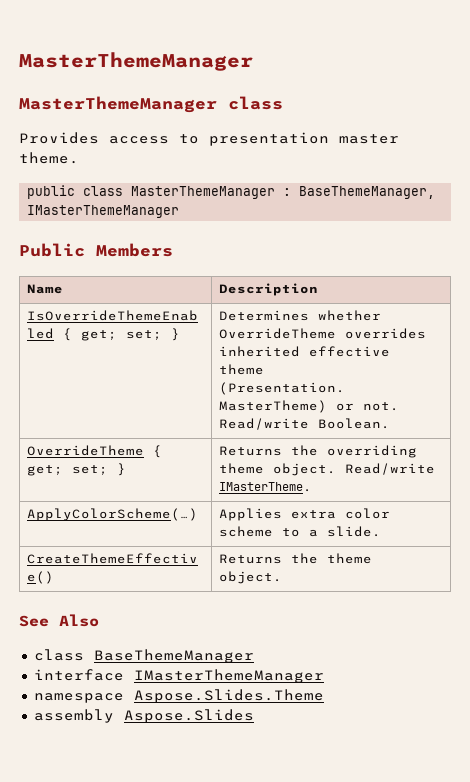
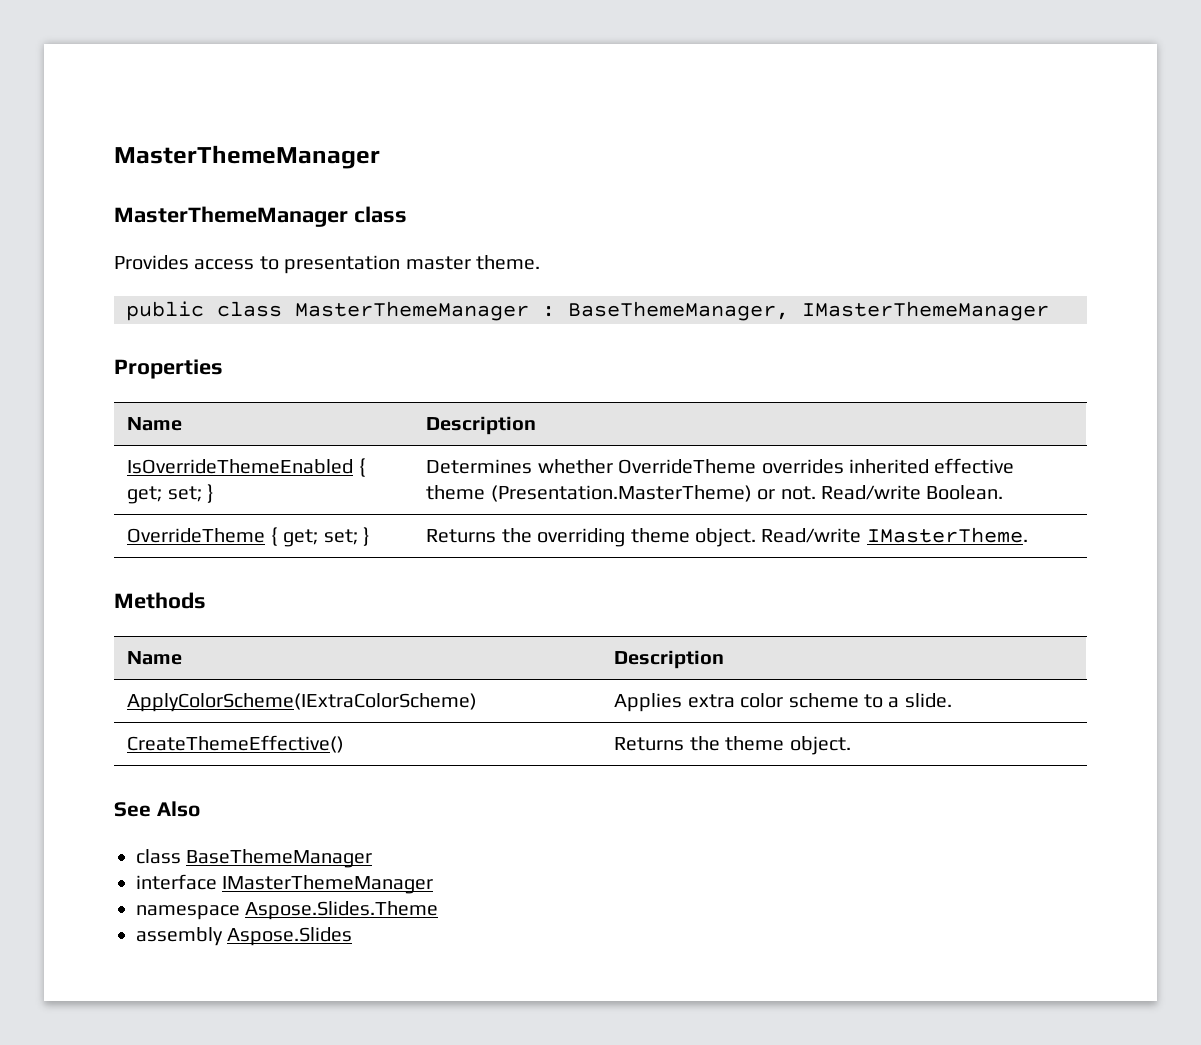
- Public Members
+ Properties
- ApplyColorScheme(…) | Applies extra color scheme to a slide.
+ Methods
+ Name | Description
+ ApplyColorScheme(IExtraColorScheme) | Applies extra color scheme to a slide.

